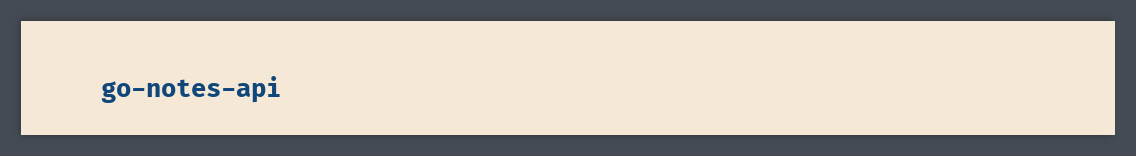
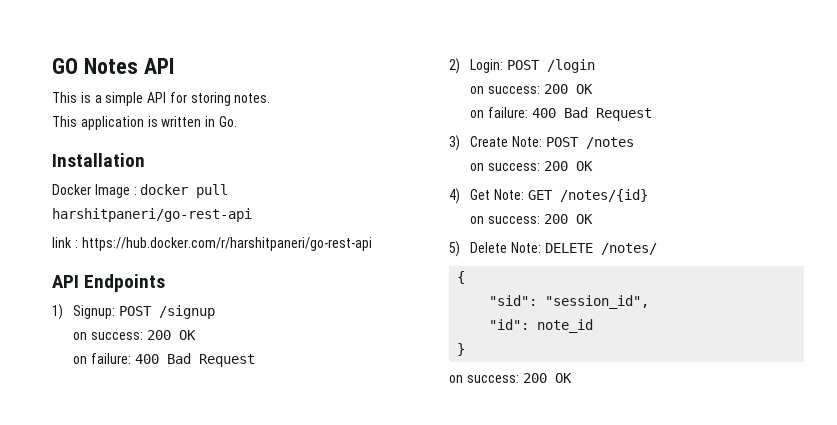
- go-notes-api
+ GO Notes API
+ This is a simple API for storing notes.
+ This application is written in Go.
+ Installation
+ Docker Image : docker pull harshitpaneri/go-rest-api
+ link : https://hub.docker.com/r/harshitpaneri/go-rest-api
+ API Endpoints
+ 1) Signup: POST /signup
+ on success: 200 OK
+ on failure: 400 Bad Request
+ 2) Login: POST /login
+ on success: 200 OK
+ on failure: 400 Bad Request
+ 3) Create Note: POST /notes
+ on success: 200 OK
+ 4) Get Note: GET /notes/{id}
+ on success: 200 OK
+ 5) Delete Note: DELETE /notes/
+ {
+ "sid": "session_id",
+ "id": note_id
+ }
+ on success: 200 OK

